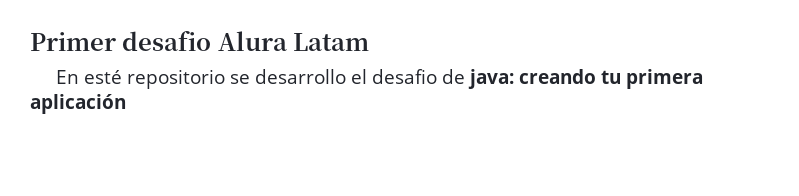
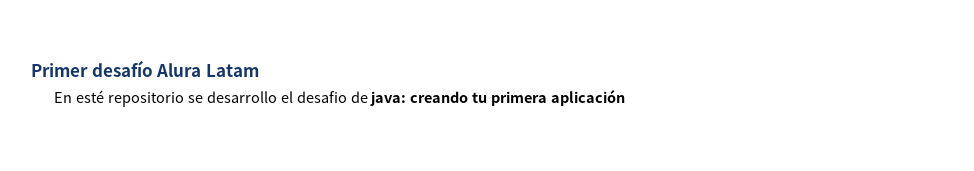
- Primer desafio Alura Latam
+ Primer desafío Alura Latam

